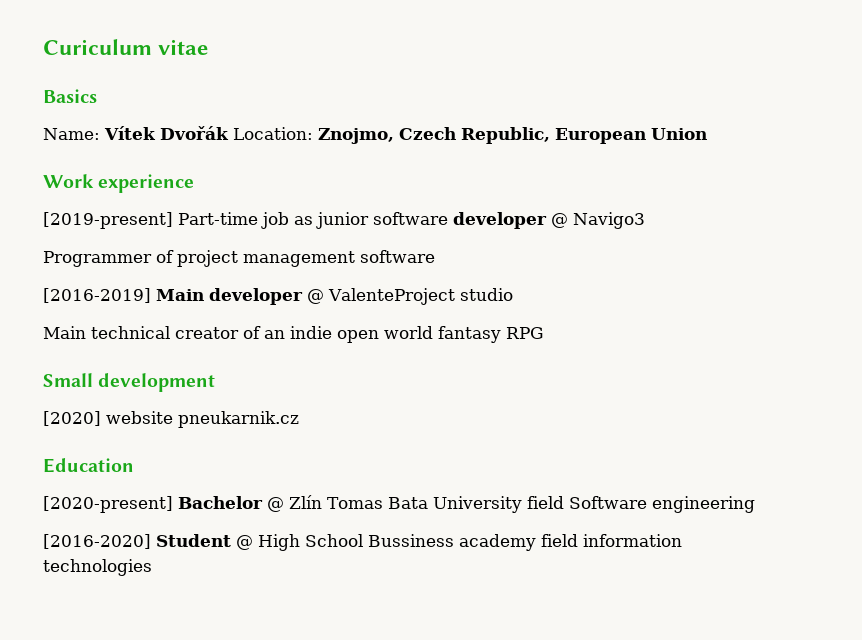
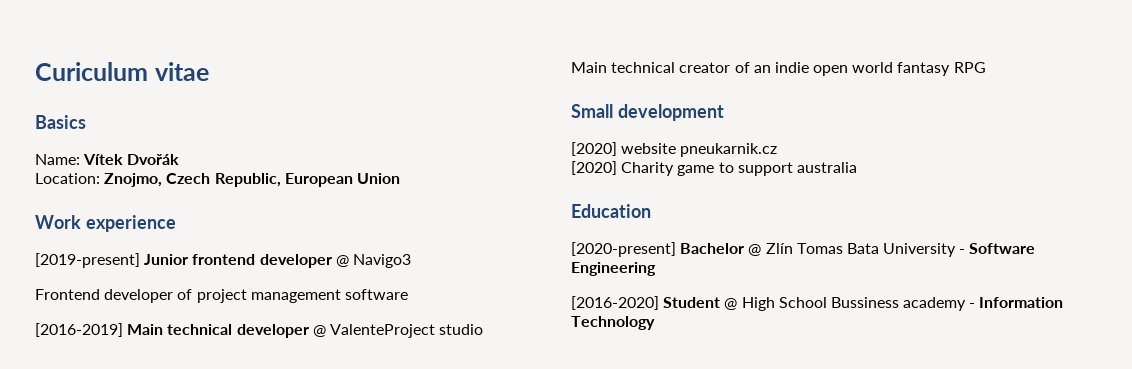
- Name: Vítek Dvořák Location: Znojmo, Czech Republic, European Union
+ Name: Vítek Dvořák
+ Location: Znojmo, Czech Republic, European Union
- [2019-present] Part-time job as junior software developer @ Navigo3
+ [2019-present] Junior frontend developer @ Navigo3
- Programmer of project management software
+ Frontend developer of project management software
- [2016-2019] Main developer @ ValenteProject studio
+ [2016-2019] Main technical developer @ ValenteProject studio
+ [2020] Charity game to support australia
- [2020-present] Bachelor @ Zlín Tomas Bata University field Software engineering
+ [2020-present] Bachelor @ Zlín Tomas Bata University - Software Engineering
- [2016-2020] Student @ High School Bussiness academy field information technologies
+ [2016-2020] Student @ High School Bussiness academy - Information Technology

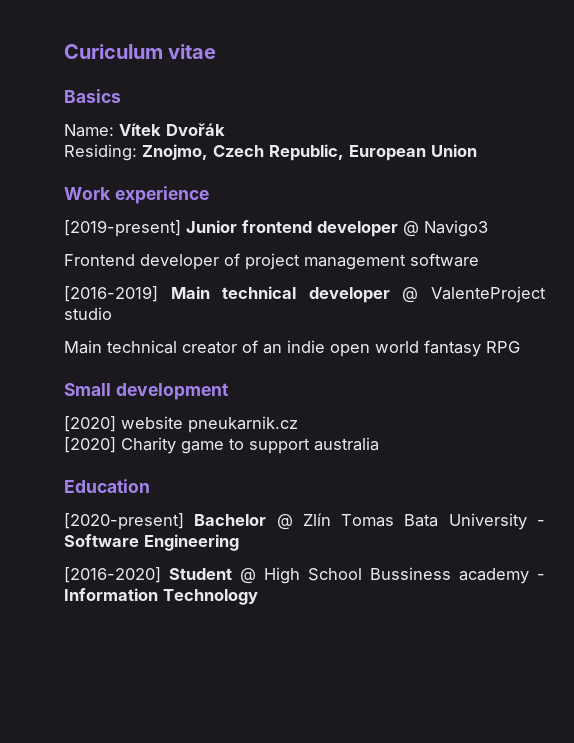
- Location: Znojmo, Czech Republic, European Union
+ Residing: Znojmo, Czech Republic, European Union

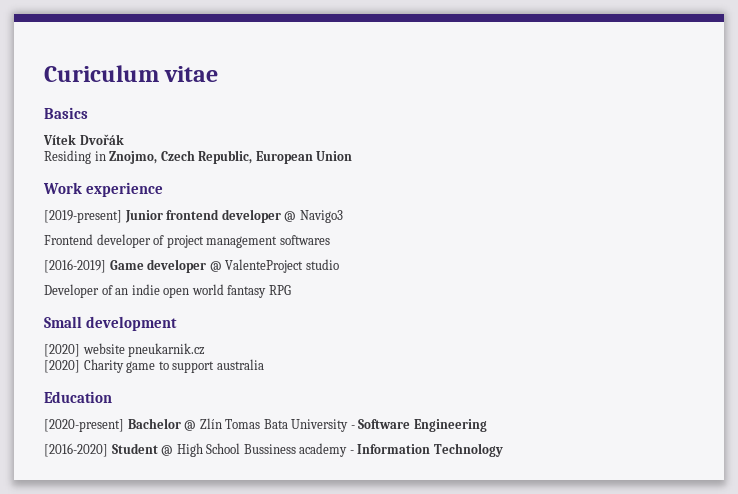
- Name: Vítek Dvořák
+ Vítek Dvořák
- Residing: Znojmo, Czech Republic, European Union
+ Residing in Znojmo, Czech Republic, European Union
- Frontend developer of project management software
+ Frontend developer of project management softwares
- [2016-2019] Main technical developer @ ValenteProject studio
+ [2016-2019] Game developer @ ValenteProject studio
- Main technical creator of an indie open world fantasy RPG
+ Developer of an indie open world fantasy RPG

